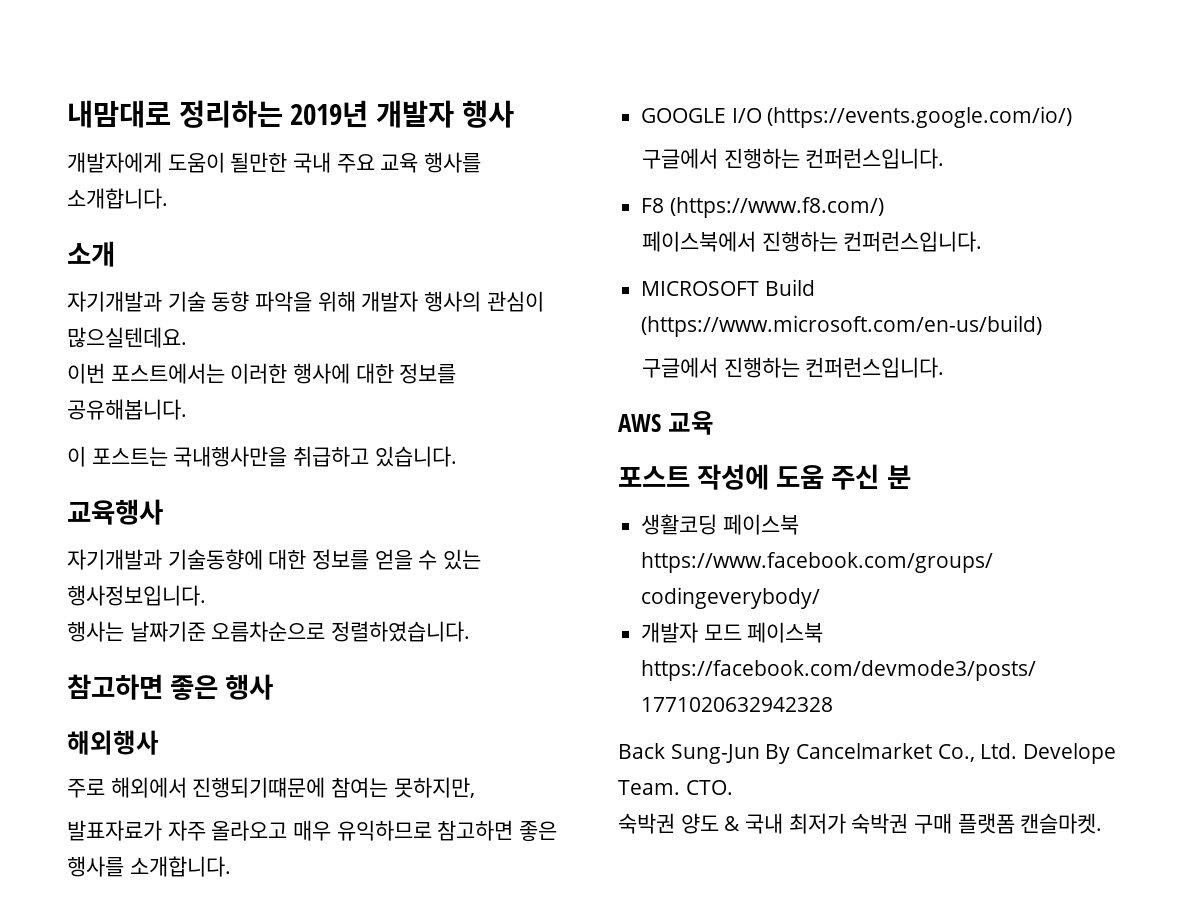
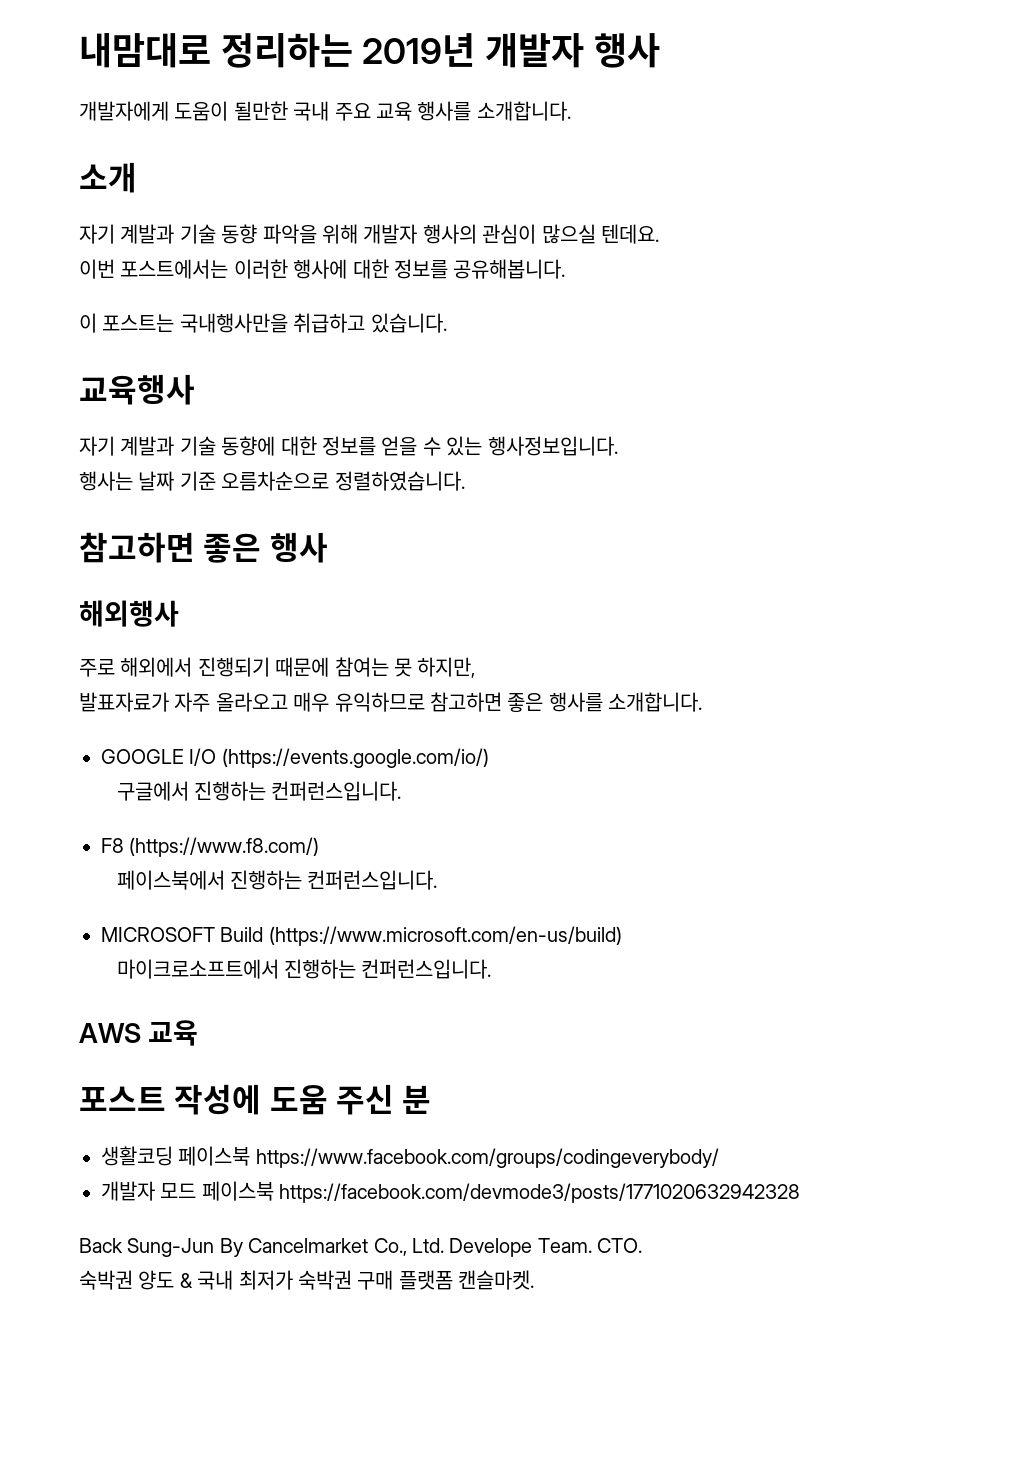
- 자기개발과 기술 동향 파악을 위해 개발자 행사의 관심이 많으실텐데요.
+ 자기 계발과 기술 동향 파악을 위해 개발자 행사의 관심이 많으실 텐데요.
- 자기개발과 기술동향에 대한 정보를 얻을 수 있는 행사정보입니다.
+ 자기 계발과 기술 동향에 대한 정보를 얻을 수 있는 행사정보입니다.
- 행사는 날짜기준 오름차순으로 정렬하였습니다.
+ 행사는 날짜 기준 오름차순으로 정렬하였습니다.
- 주로 해외에서 진행되기떄문에 참여는 못하지만,
+ 주로 해외에서 진행되기 때문에 참여는 못 하지만,
  MICROSOFT Build (https://www.microsoft.com/en-us/build)
- 구글에서 진행하는 컨퍼런스입니다.
+ 마이크로소프트에서 진행하는 컨퍼런스입니다.

